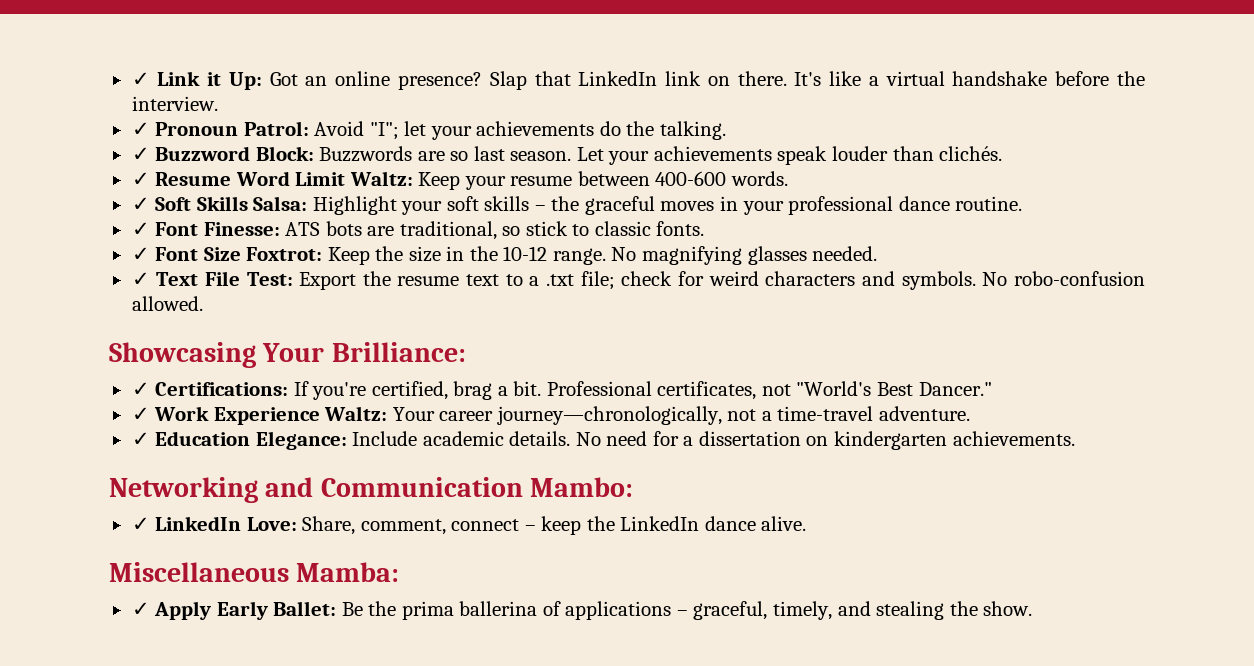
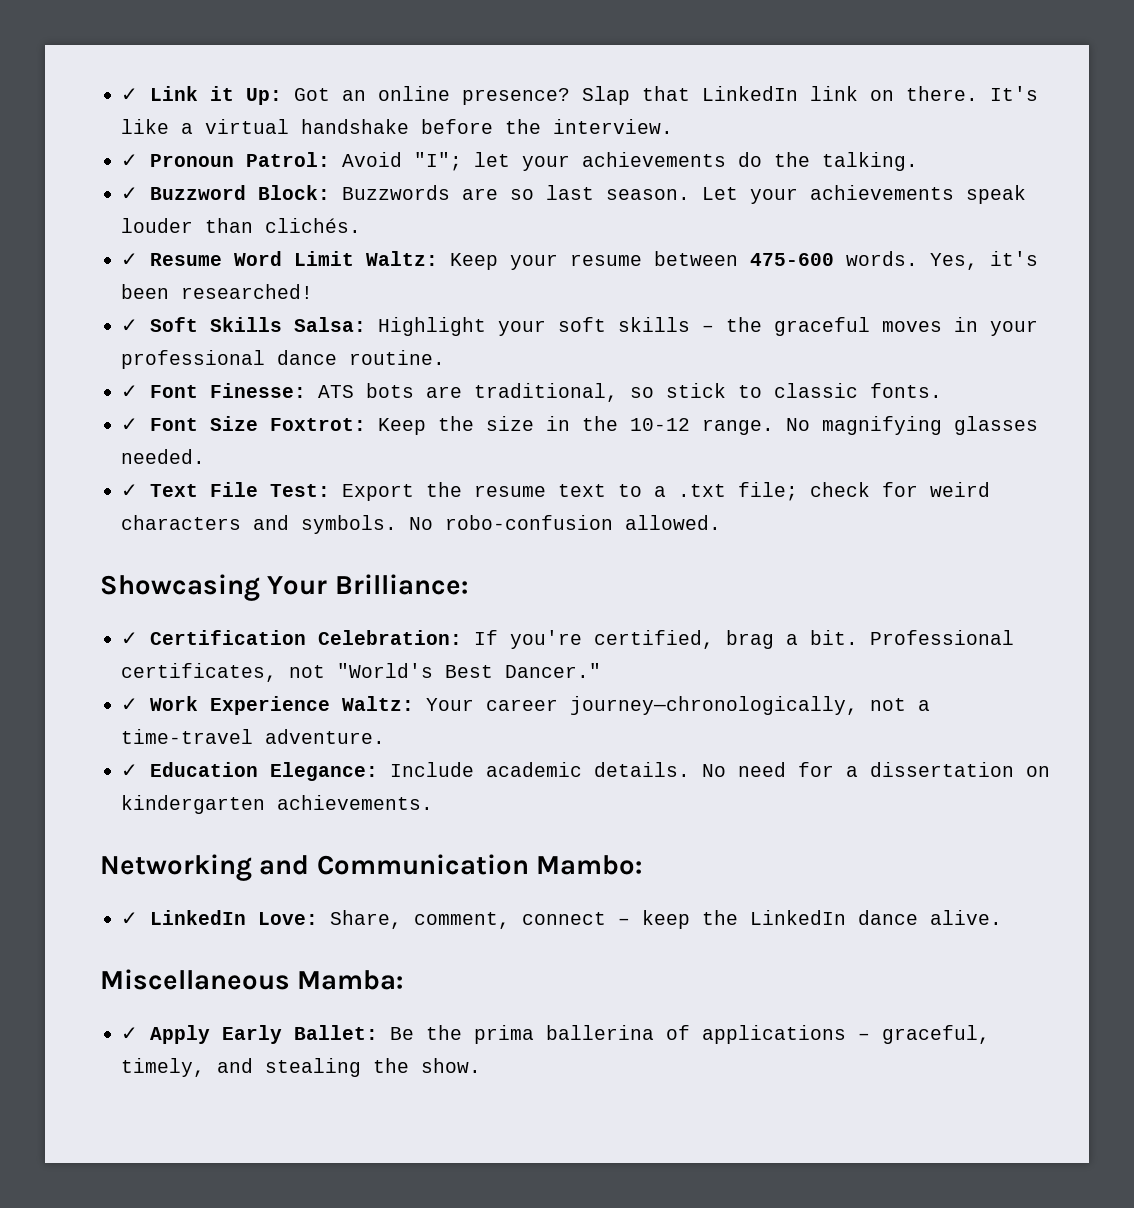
- ✓ Resume Word Limit Waltz: Keep your resume between 400-600 words.
+ ✓ Resume Word Limit Waltz: Keep your resume between 475-600 words. Yes, it's been researched!
- ✓ Certifications: If you're certified, brag a bit.
+ ✓ Certification Celebration: If you're certified, brag a bit.

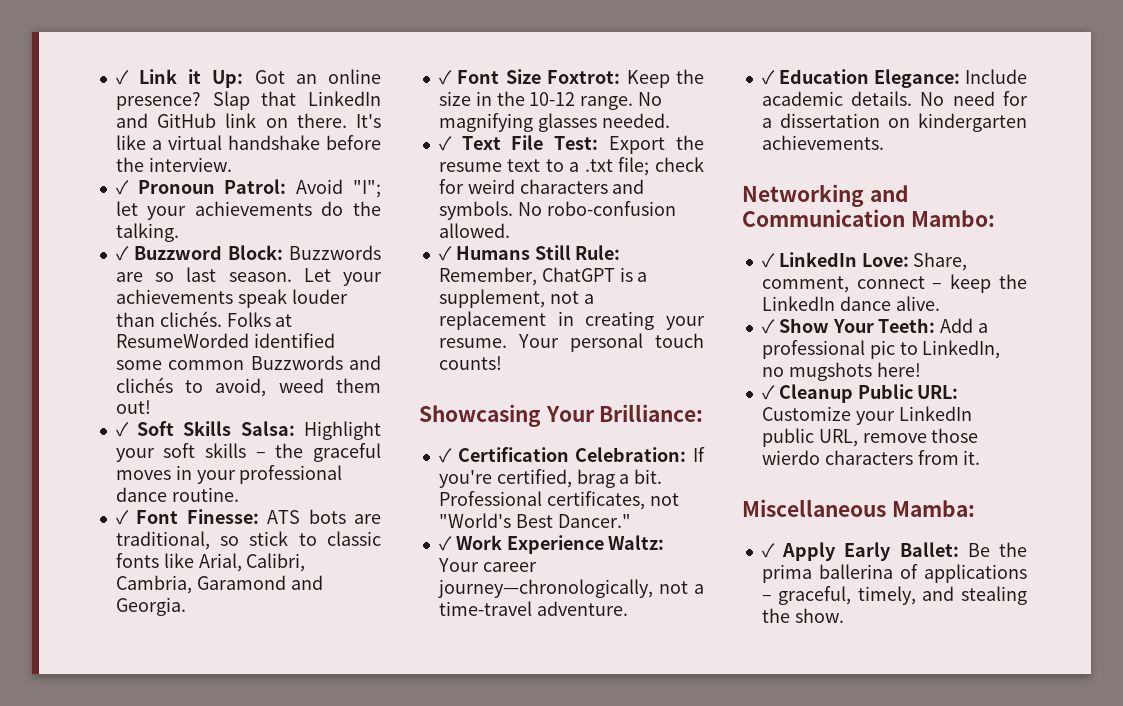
- Slap that LinkedIn link on there.
+ Slap that LinkedIn and GitHub link on there.
- Let your achievements speak louder than clichés.
- ✓ Resume Word Limit Waltz: Keep your resume between 475-600 words. Yes, it's been researched!
+ Let your achievements speak louder than clichés. Folks at ResumeWorded identified some common Buzzwords and clichés to avoid, weed them out!
- ✓ Font Finesse: ATS bots are traditional, so stick to classic fonts.
+ ✓ Font Finesse: ATS bots are traditional, so stick to classic fonts like Arial, Calibri, Cambria, Garamond and Georgia.
+ ✓ Humans Still Rule: Remember, ChatGPT is a supplement, not a replacement in creating your resume. Your personal touch counts!
+ ✓ Show Your Teeth: Add a professional pic to LinkedIn, no mugshots here!
+ ✓ Cleanup Public URL: Customize your LinkedIn public URL, remove those wierdo characters from it.

